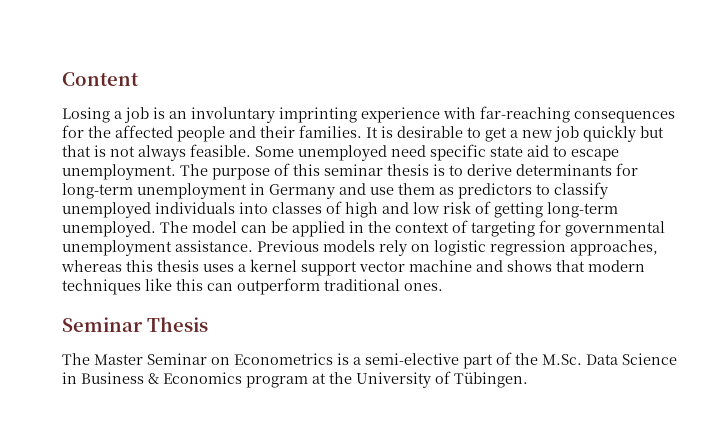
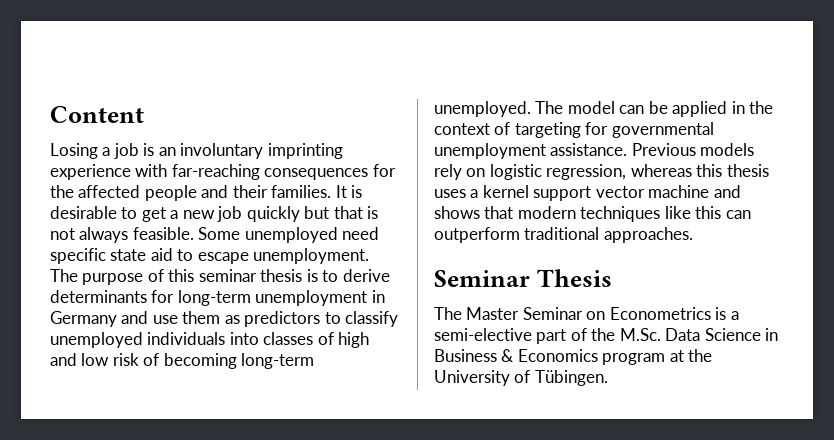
- The purpose of this seminar thesis is to derive determinants for long-term unemployment in Germany and use them as predictors to classify unemployed individuals into classes of high and low risk of getting long-term unemployed.
+ The purpose of this seminar thesis is to derive determinants for long-term unemployment in Germany and use them as predictors to classify unemployed individuals into classes of high and low risk of becoming long-term unemployed.
- Previous models rely on logistic regression approaches, whereas this thesis uses a kernel support vector machine and shows that modern techniques like this can outperform traditional ones.
+ Previous models rely on logistic regression, whereas this thesis uses a kernel support vector machine and shows that modern techniques like this can outperform traditional approaches.

